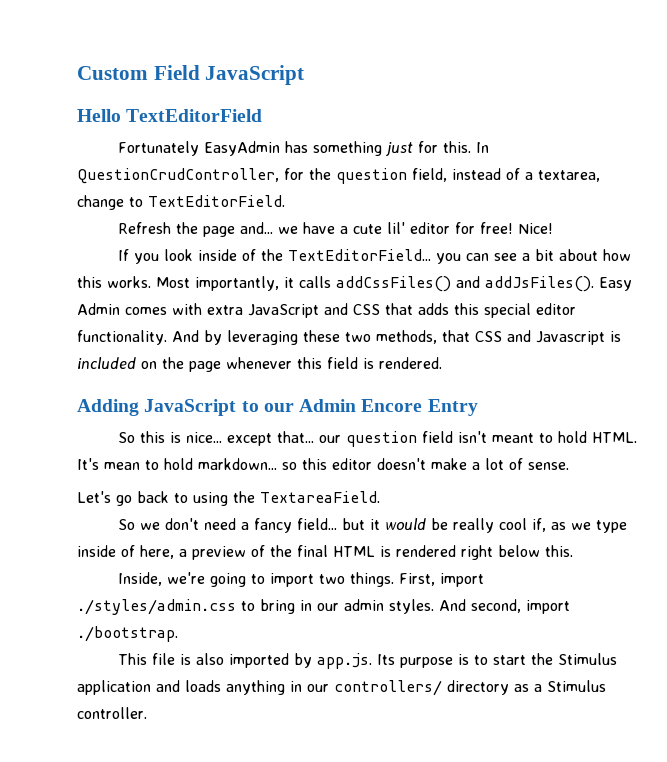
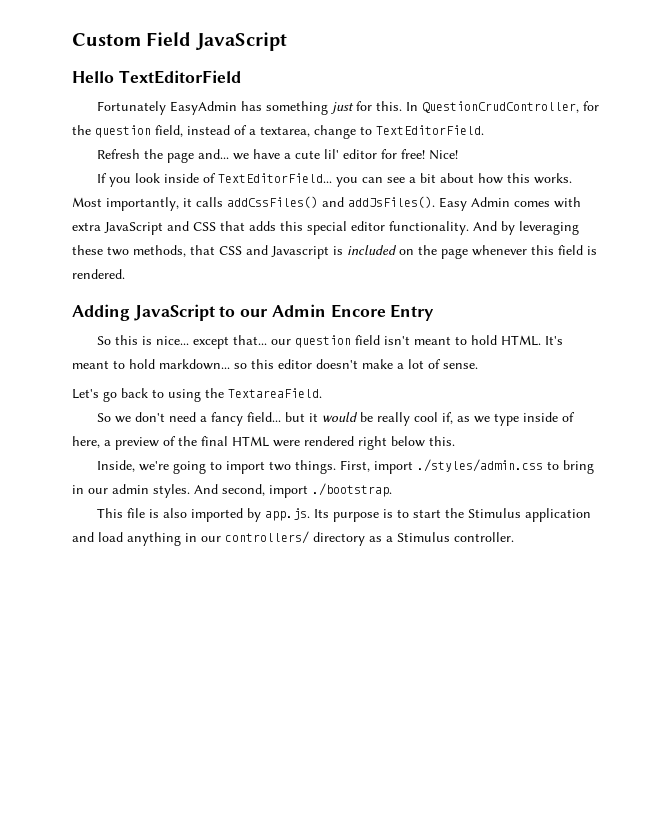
- If you look inside of the TextEditorField... you can see a bit about how this works.
+ If you look inside of TextEditorField... you can see a bit about how this works.
- It's mean to hold markdown... so this editor doesn't make a lot of sense.
+ It's meant to hold markdown... so this editor doesn't make a lot of sense.
- So we don't need a fancy field... but it would be really cool if, as we type inside of here, a preview of the final HTML is rendered right below this.
+ So we don't need a fancy field... but it would be really cool if, as we type inside of here, a preview of the final HTML were rendered right below this.
- This file is also imported by app.js. Its purpose is to start the Stimulus application and loads anything in our controllers/ directory as a Stimulus controller.
+ This file is also imported by app.js. Its purpose is to start the Stimulus application and load anything in our controllers/ directory as a Stimulus controller.

